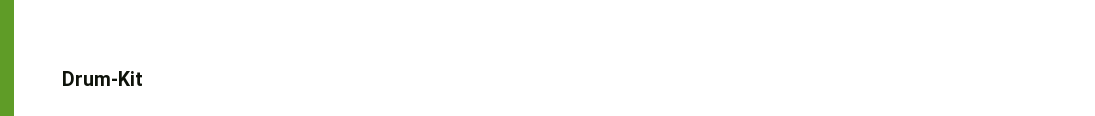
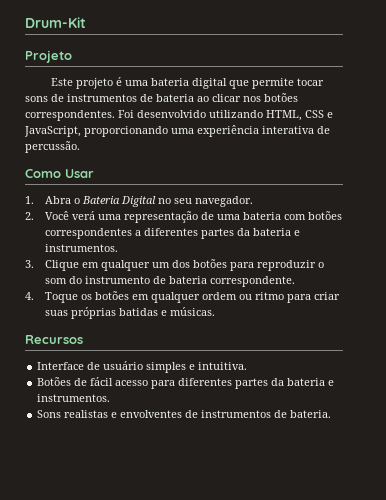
+ Projeto
+ Este projeto é uma bateria digital que permite tocar sons de instrumentos de bateria ao clicar nos botões correspondentes. Foi desenvolvido utilizando HTML, CSS e JavaScript, proporcionando uma experiência interativa de percussão.
+ Como Usar
+ 1. Abra o Bateria Digital no seu navegador.
+ 2. Você verá uma representação de uma bateria com botões correspondentes a diferentes partes da bateria e instrumentos.
+ 3. Clique em qualquer um dos botões para reproduzir o som do instrumento de bateria correspondente.
+ 4. Toque os botões em qualquer ordem ou ritmo para criar suas próprias batidas e músicas.
+ Recursos
+ Interface de usuário simples e intuitiva.
+ Botões de fácil acesso para diferentes partes da bateria e instrumentos.
+ Sons realistas e envolventes de instrumentos de bateria.

